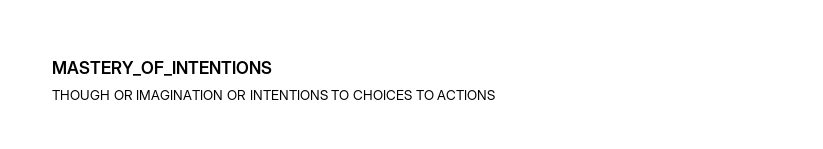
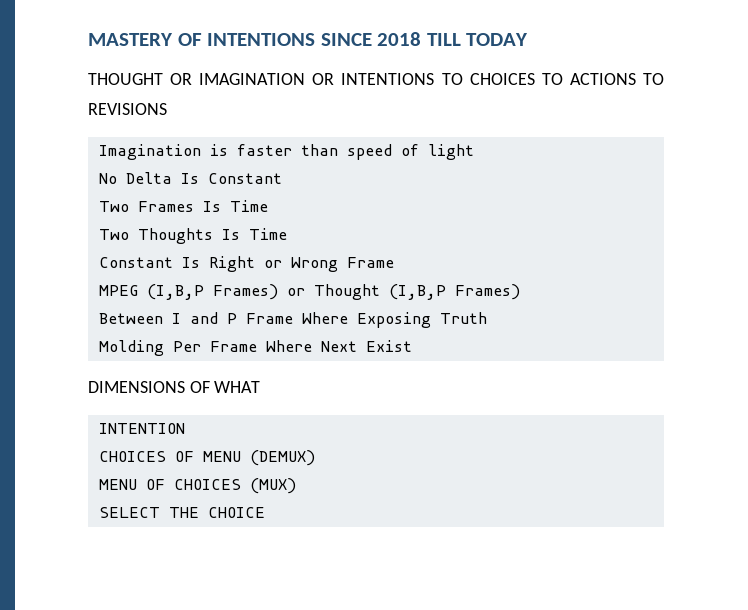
- MASTERY_OF_INTENTIONS
- THOUGH OR IMAGINATION OR INTENTIONS TO CHOICES TO ACTIONS
+ MASTERY OF INTENTIONS SINCE 2018 TILL TODAY
+ THOUGHT OR IMAGINATION OR INTENTIONS TO CHOICES TO ACTIONS TO REVISIONS
+ Imagination is faster than speed of light
+ No Delta Is Constant
+ Two Frames Is Time
+ Two Thoughts Is Time
+ Constant Is Right or Wrong Frame
+ MPEG (I,B,P Frames) or Thought (I,B,P Frames)
+ Between I and P Frame Where Exposing Truth
+ Molding Per Frame Where Next Exist
+ DIMENSIONS OF WHAT
+ INTENTION
+ CHOICES OF MENU (DEMUX)
+ MENU OF CHOICES (MUX)
+ SELECT THE CHOICE

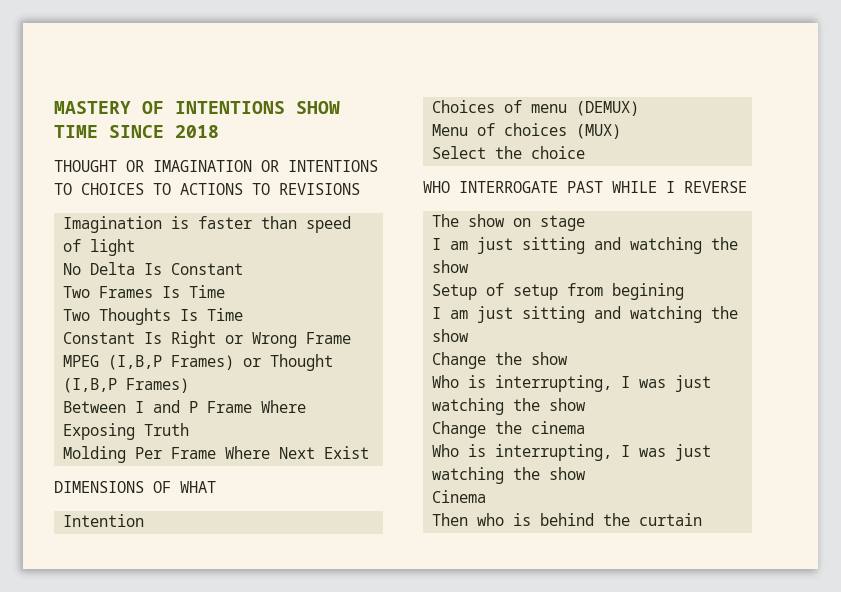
- MASTERY OF INTENTIONS SINCE 2018 TILL TODAY
+ MASTERY OF INTENTIONS SHOW TIME SINCE 2018
- INTENTION
- CHOICES OF MENU (DEMUX)
- MENU OF CHOICES (MUX)
- SELECT THE CHOICE
+ Intention
+ Choices of menu (DEMUX)
+ Menu of choices (MUX)
+ Select the choice
+ WHO INTERROGATE PAST WHILE I REVERSE
+ The show on stage
+ I am just sitting and watching the show
+ Setup of setup from begining
+ I am just sitting and watching the show
+ Change the show
+ Who is interrupting, I was just watching the show
+ Change the cinema
+ Who is interrupting, I was just watching the show
+ Cinema
+ Then who is behind the curtain

